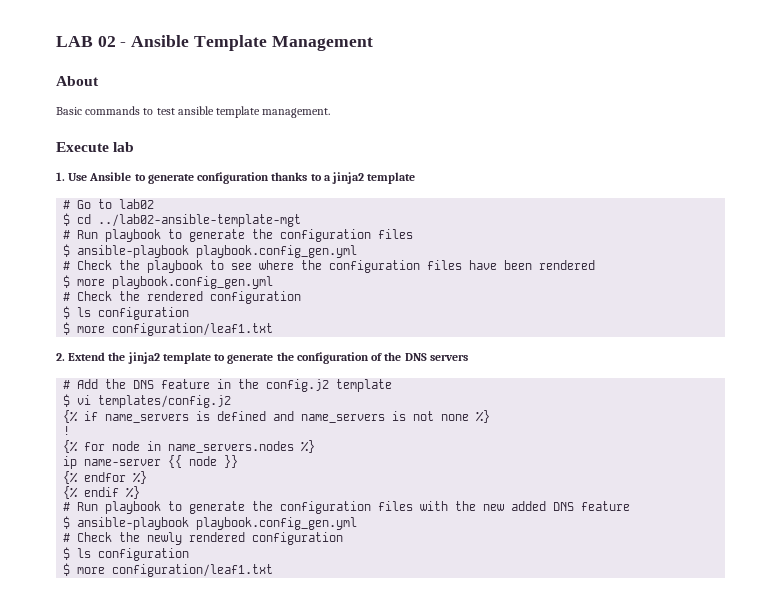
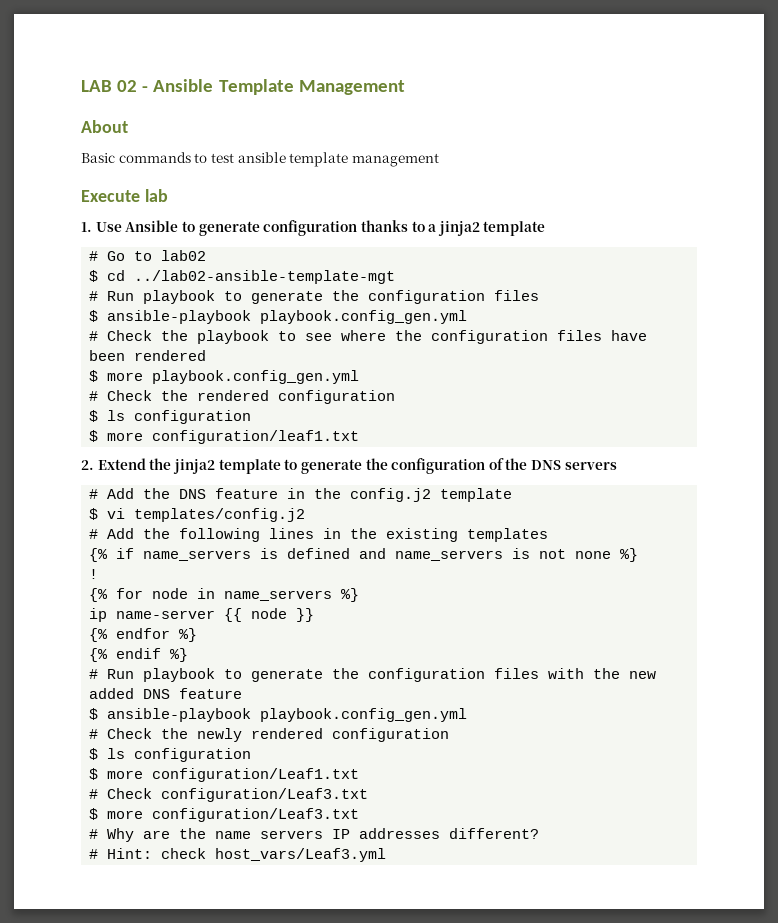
- Basic commands to test ansible template management.
+ Basic commands to test ansible template management
+ # Add the following lines in the existing templates
- {% for node in name_servers.nodes %}
+ {% for node in name_servers %}
  # Check the newly rendered configuration
  $ ls configuration
- $ more configuration/leaf1.txt
+ $ more configuration/Leaf1.txt
+ # Check configuration/Leaf3.txt
+ $ more configuration/Leaf3.txt
+ # Why are the name servers IP addresses different?
+ # Hint: check host_vars/Leaf3.yml

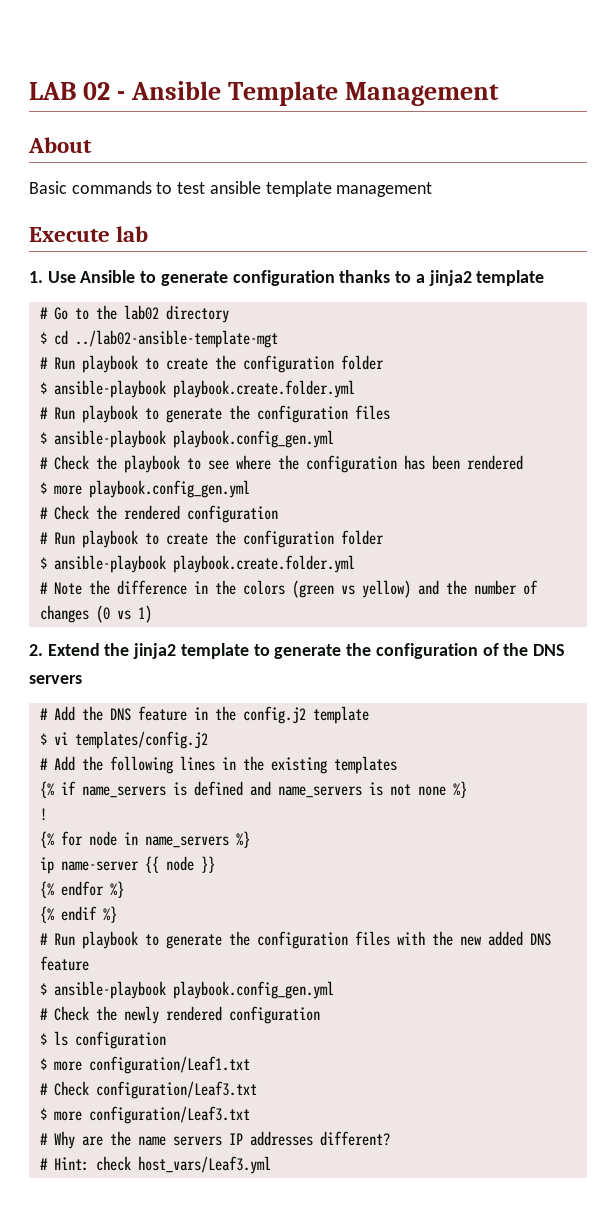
- # Go to lab02
+ # Go to the lab02 directory
  $ cd ../lab02-ansible-template-mgt
+ # Run playbook to create the configuration folder
+ $ ansible-playbook playbook.create.folder.yml
- # Check the playbook to see where the configuration files have been rendered
+ # Check the playbook to see where the configuration has been rendered
  # Check the rendered configuration
- $ ls configuration
- $ more configuration/leaf1.txt
+ # Run playbook to create the configuration folder
+ $ ansible-playbook playbook.create.folder.yml
+ # Note the difference in the colors (green vs yellow) and the number of changes (0 vs 1)

